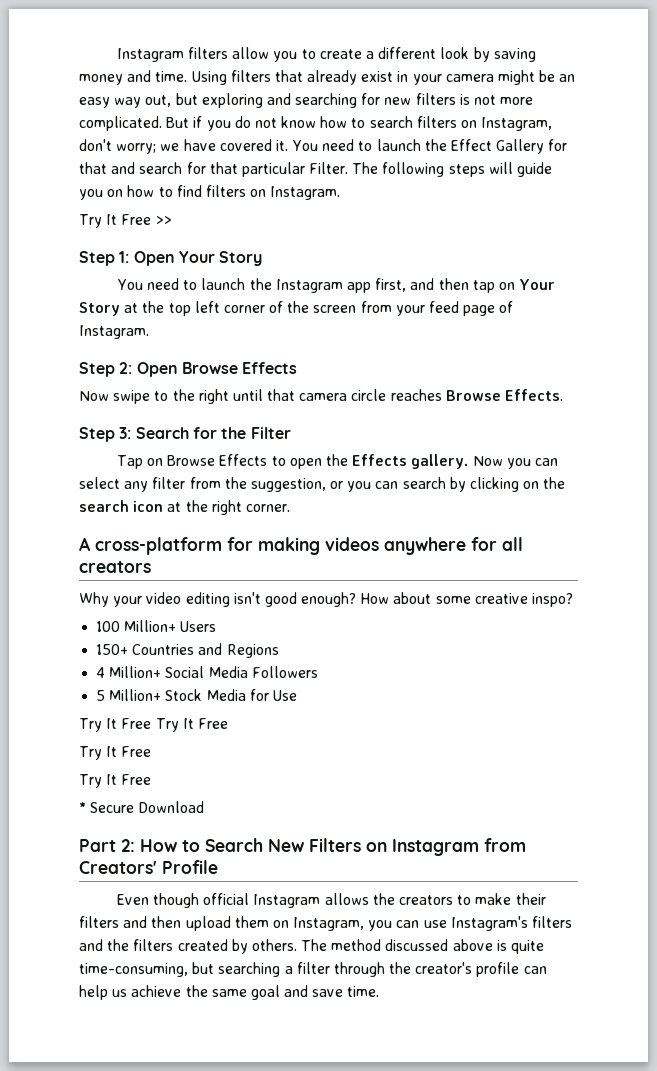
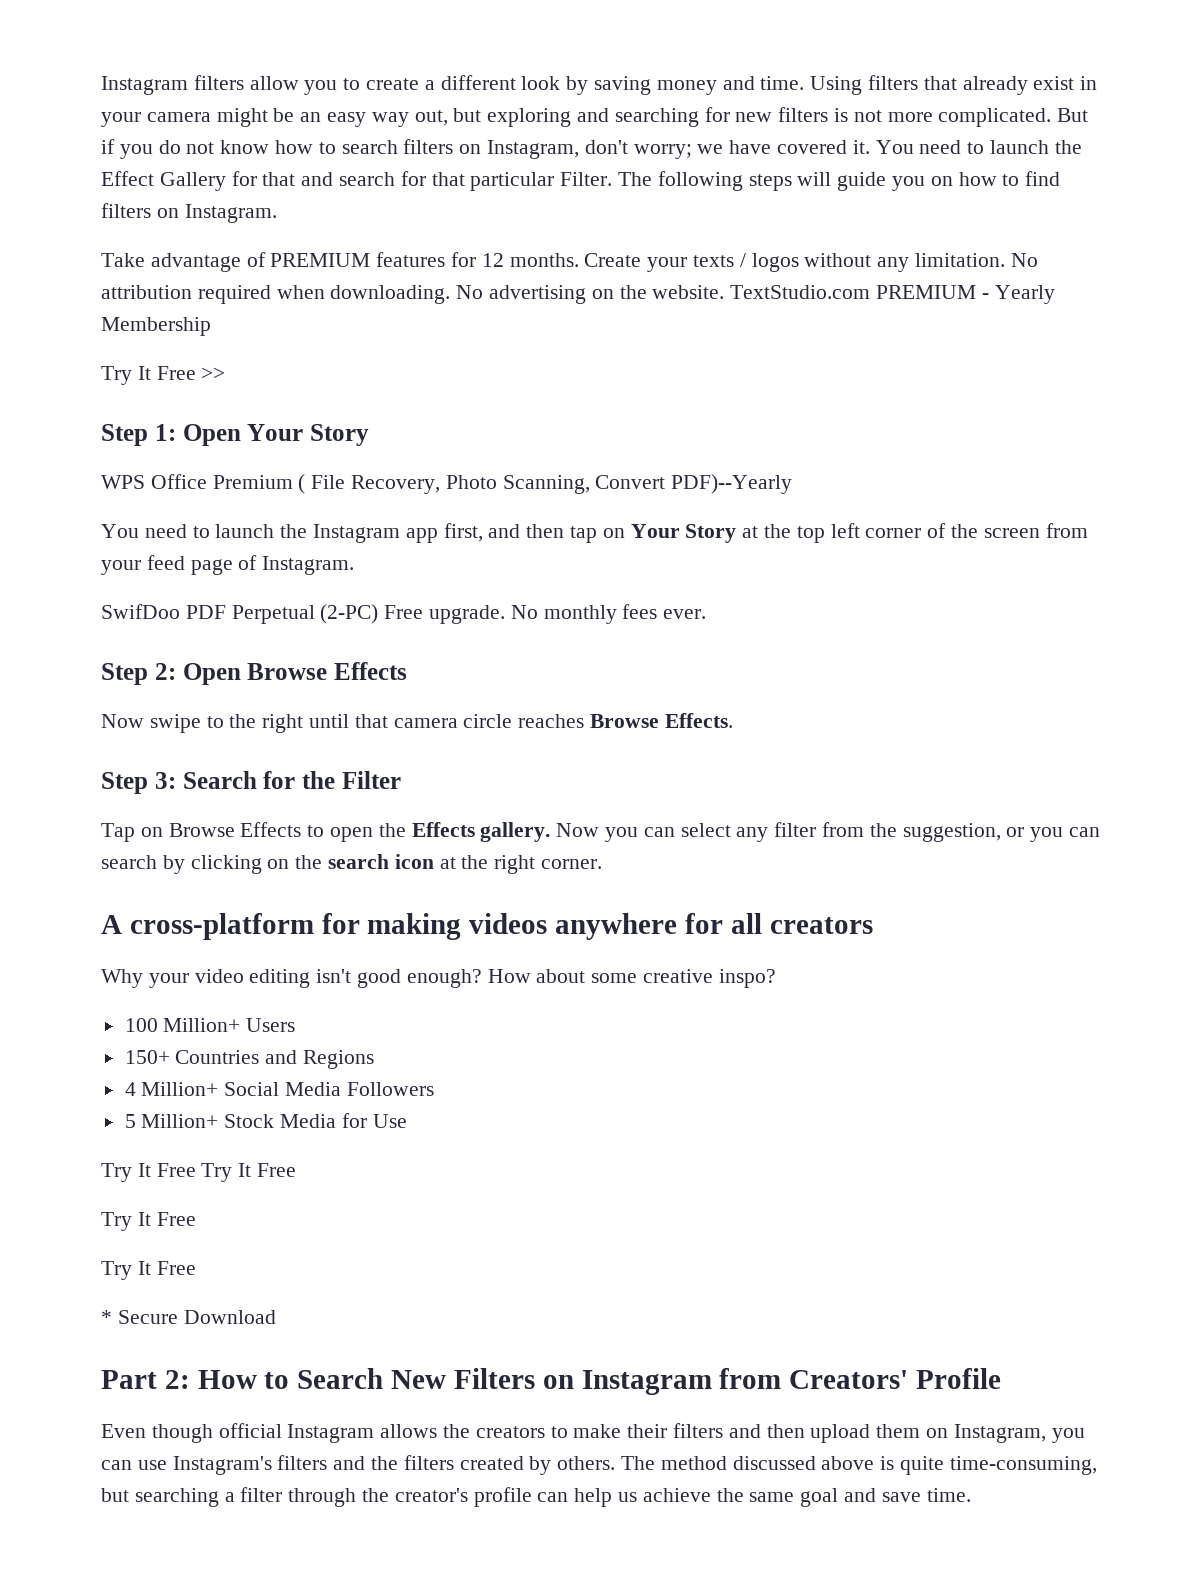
+ Take advantage of PREMIUM features for 12 months. Create your texts / logos without any limitation. No attribution required when downloading. No advertising on the website. TextStudio.com PREMIUM - Yearly Membership
+ WPS Office Premium ( File Recovery, Photo Scanning, Convert PDF)--Yearly
+ SwifDoo PDF Perpetual (2-PC) Free upgrade. No monthly fees ever.

